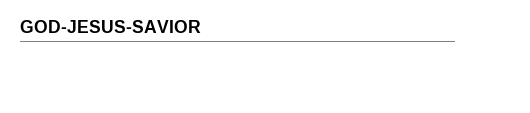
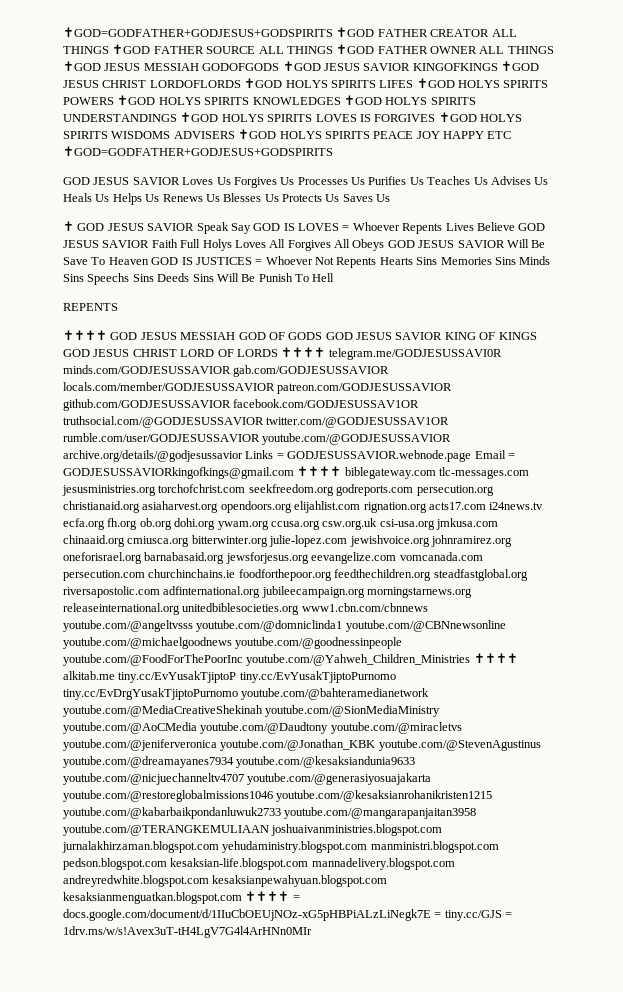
- GOD-JESUS-SAVIOR
+ ✝GOD=GODFATHER+GODJESUS+GODSPIRITS ✝GOD FATHER CREATOR ALL THINGS ✝GOD FATHER SOURCE ALL THINGS ✝GOD FATHER OWNER ALL THINGS ✝GOD JESUS MESSIAH GODOFGODS ✝GOD JESUS SAVIOR KINGOFKINGS ✝GOD JESUS CHRIST LORDOFLORDS ✝GOD HOLYS SPIRITS LIFES ✝GOD HOLYS SPIRITS POWERS ✝GOD HOLYS SPIRITS KNOWLEDGES ✝GOD HOLYS SPIRITS UNDERSTANDINGS ✝GOD HOLYS SPIRITS LOVES IS FORGIVES ✝GOD HOLYS SPIRITS WISDOMS ADVISERS ✝GOD HOLYS SPIRITS PEACE JOY HAPPY ETC ✝GOD=GODFATHER+GODJESUS+GODSPIRITS
+ GOD JESUS SAVIOR Loves Us Forgives Us Processes Us Purifies Us Teaches Us Advises Us Heals Us Helps Us Renews Us Blesses Us Protects Us Saves Us
+ ✝ GOD JESUS SAVIOR Speak Say GOD IS LOVES = Whoever Repents Lives Believe GOD JESUS SAVIOR Faith Full Holys Loves All Forgives All Obeys GOD JESUS SAVIOR Will Be Save To Heaven GOD IS JUSTICES = Whoever Not Repents Hearts Sins Memories Sins Minds Sins Speechs Sins Deeds Sins Will Be Punish To Hell
+ REPENTS
+ ✝✝✝✝ GOD JESUS MESSIAH GOD OF GODS GOD JESUS SAVIOR KING OF KINGS GOD JESUS CHRIST LORD OF LORDS ✝✝✝✝ telegram.me/GODJESUSSAVI0R minds.com/GODJESUSSAVIOR gab.com/GODJESUSSAVIOR locals.com/member/GODJESUSSAVIOR patreon.com/GODJESUSSAVIOR github.com/GODJESUSSAVIOR facebook.com/GODJESUSSAV1OR truthsocial.com/@GODJESUSSAVIOR twitter.com/@GODJESUSSAV1OR rumble.com/user/GODJESUSSAVIOR youtube.com/@GODJESUSSAVIOR archive.org/details/@godjesussavior Links = GODJESUSSAVIOR.webnode.page Email = GODJESUSSAVIORkingofkings@gmail.com ✝✝✝✝ biblegateway.com tlc-messages.com jesusministries.org torchofchrist.com seekfreedom.org godreports.com persecution.org christianaid.org asiaharvest.org opendoors.org elijahlist.com rignation.org acts17.com i24news.tv ecfa.org fh.org ob.org dohi.org ywam.org ccusa.org csw.org.uk csi-usa.org jmkusa.com chinaaid.org cmiusca.org bitterwinter.org julie-lopez.com jewishvoice.org johnramirez.org oneforisrael.org barnabasaid.org jewsforjesus.org eevangelize.com vomcanada.com persecution.com churchinchains.ie foodforthepoor.org feedthechildren.org steadfastglobal.org riversapostolic.com adfinternational.org jubileecampaign.org morningstarnews.org releaseinternational.org unitedbiblesocieties.org www1.cbn.com/cbnnews youtube.com/@angeltvsss youtube.com/@domniclinda1 youtube.com/@CBNnewsonline youtube.com/@michaelgoodnews youtube.com/@goodnessinpeople youtube.com/@FoodForThePoorInc youtube.com/@Yahweh_Children_Ministries ✝✝✝✝ alkitab.me tiny.cc/EvYusakTjiptoP tiny.cc/EvYusakTjiptoPurnomo tiny.cc/EvDrgYusakTjiptoPurnomo youtube.com/@bahteramedianetwork youtube.com/@MediaCreativeShekinah youtube.com/@SionMediaMinistry youtube.com/@AoCMedia youtube.com/@Daudtony youtube.com/@miracletvs youtube.com/@jeniferveronica youtube.com/@Jonathan_KBK youtube.com/@StevenAgustinus youtube.com/@dreamayanes7934 youtube.com/@kesaksiandunia9633 youtube.com/@nicjuechanneltv4707 youtube.com/@generasiyosuajakarta youtube.com/@restoreglobalmissions1046 youtube.com/@kesaksianrohanikristen1215 youtube.com/@kabarbaikpondanluwuk2733 youtube.com/@mangarapanjaitan3958 youtube.com/@TERANGKEMULIAAN joshuaivanministries.blogspot.com jurnalakhirzaman.blogspot.com yehudaministry.blogspot.com manministri.blogspot.com pedson.blogspot.com kesaksian-life.blogspot.com mannadelivery.blogspot.com andreyredwhite.blogspot.com kesaksianpewahyuan.blogspot.com kesaksianmenguatkan.blogspot.com ✝✝✝✝ = docs.google.com/document/d/1IIuCbOEUjNOz-xG5pHBPiALzLiNegk7E = tiny.cc/GJS = 1drv.ms/w/s!Avex3uT-tH4LgV7G4l4ArHNn0MIr

